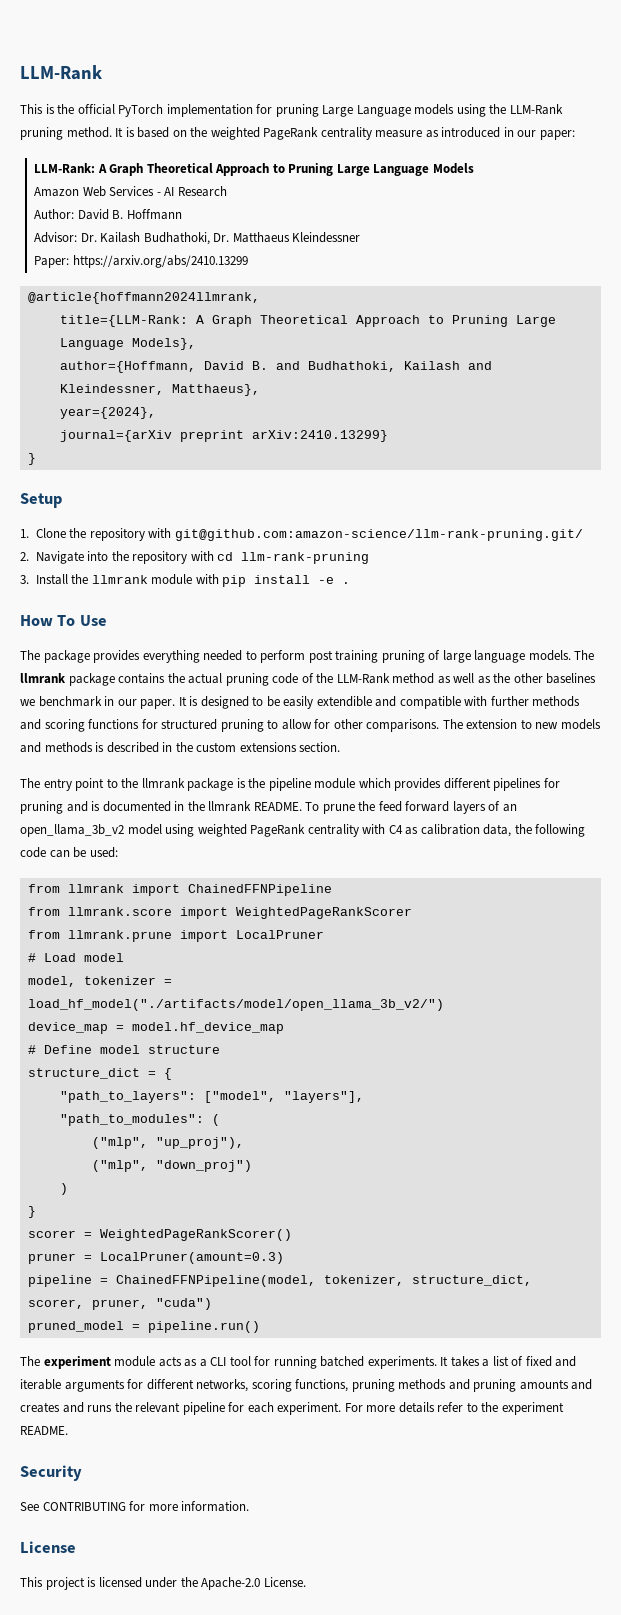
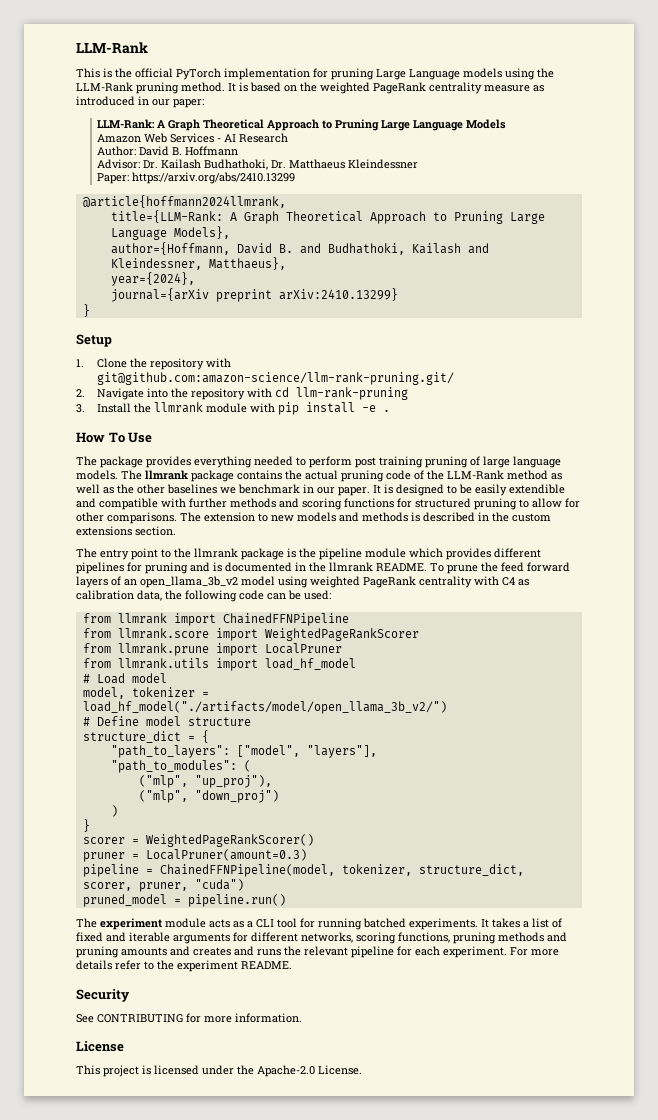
+ from llmrank.utils import load_hf_model
- device_map = model.hf_device_map

